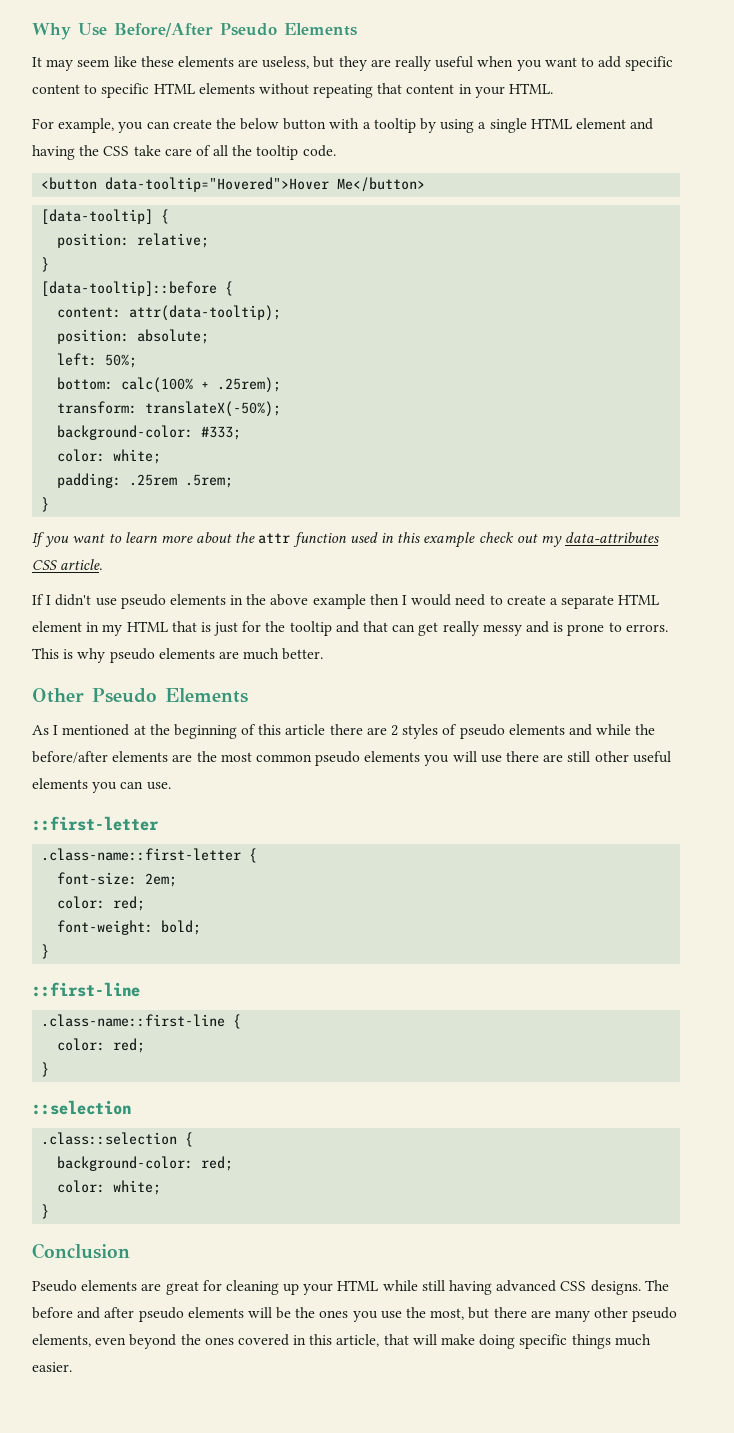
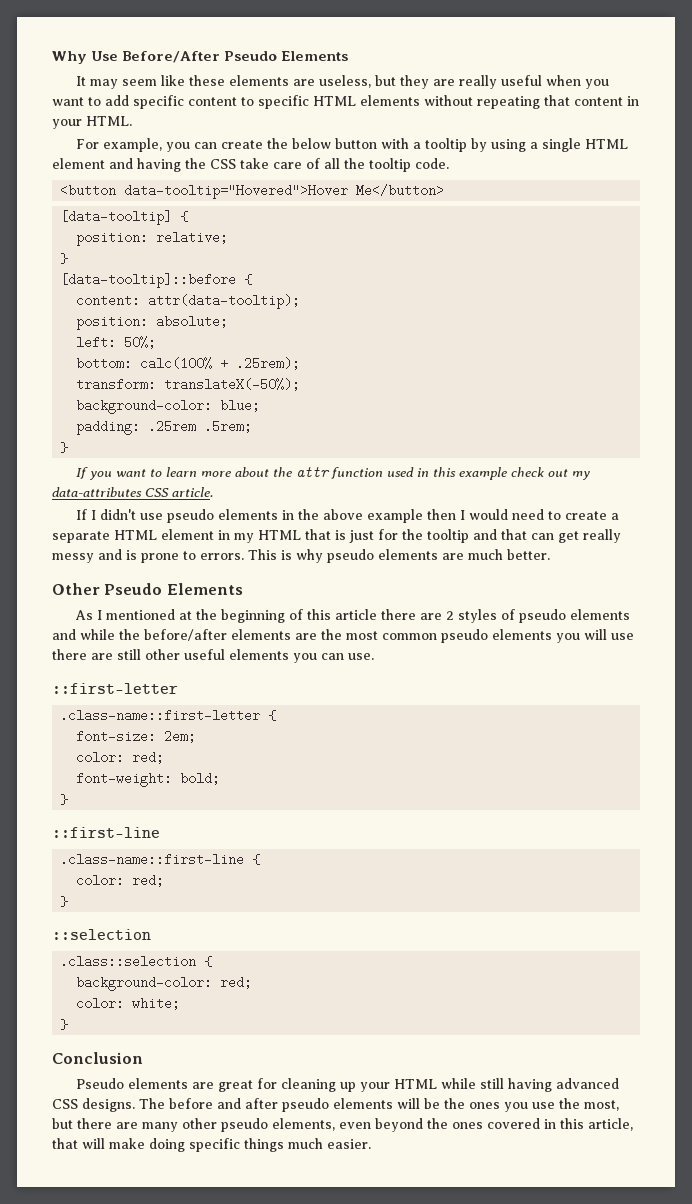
- background-color: #333;
- color: white;
+ background-color: blue;

